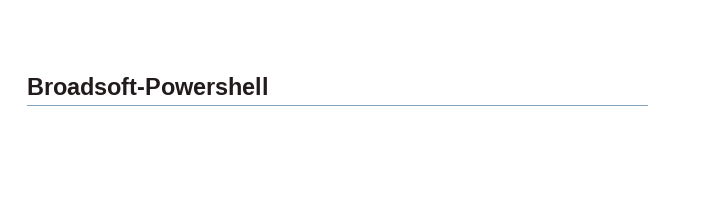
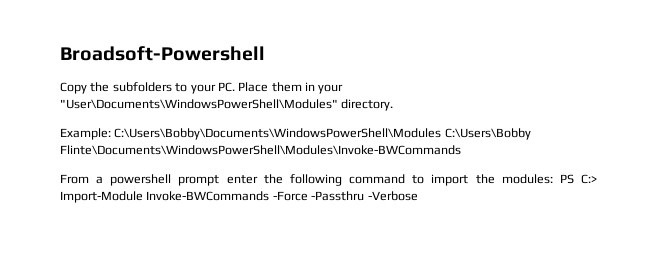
+ Copy the subfolders to your PC. Place them in your "User\Documents\WindowsPowerShell\Modules" directory.
+ Example: C:\Users\Bobby\Documents\WindowsPowerShell\Modules C:\Users\Bobby Flinte\Documents\WindowsPowerShell\Modules\Invoke-BWCommands
+ From a powershell prompt enter the following command to import the modules: PS C:> Import-Module Invoke-BWCommands -Force -Passthru -Verbose

